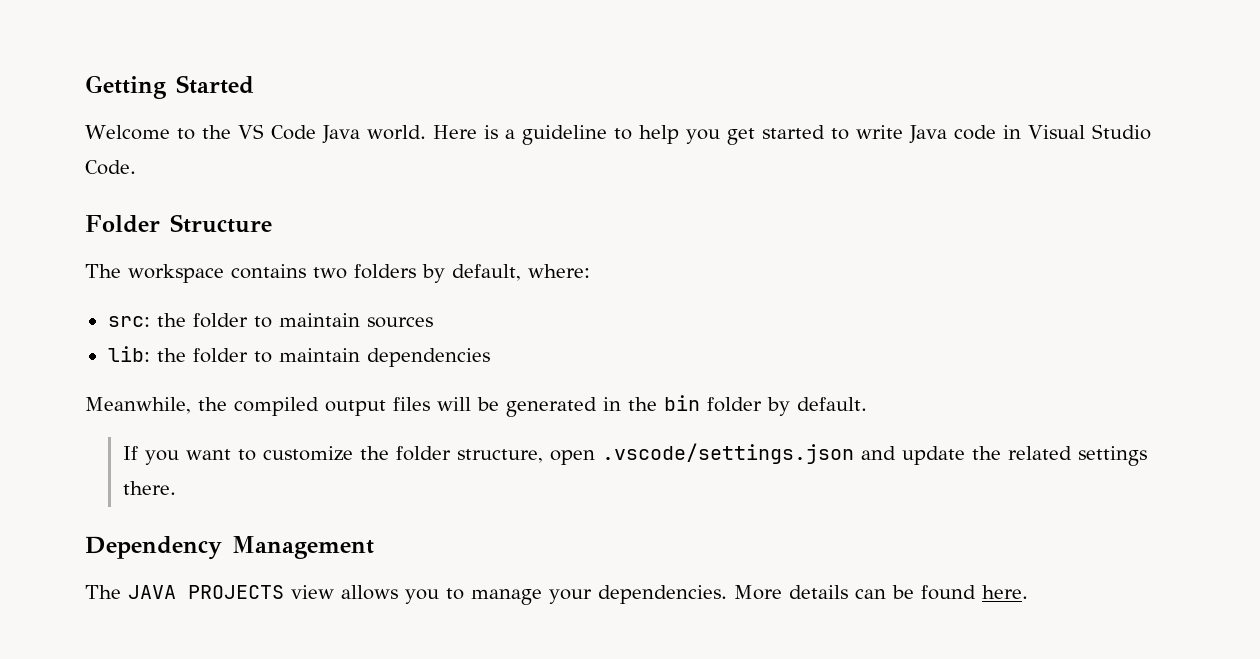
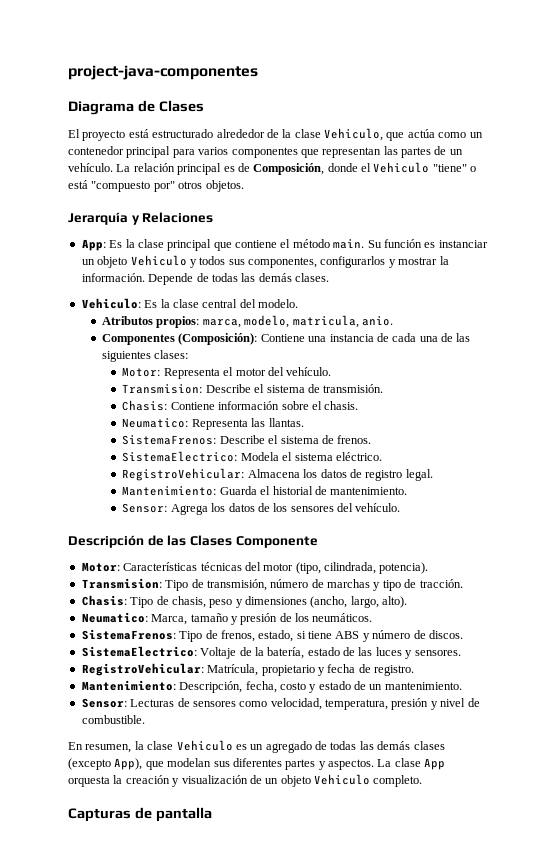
- Getting Started
- Welcome to the VS Code Java world. Here is a guideline to help you get started to write Java code in Visual Studio Code.
- Folder Structure
- The workspace contains two folders by default, where:
- src: the folder to maintain sources
- lib: the folder to maintain dependencies
- Meanwhile, the compiled output files will be generated in the bin folder by default.
- If you want to customize the folder structure, open .vscode/settings.json and update the related settings there.
- Dependency Management
- The JAVA PROJECTS view allows you to manage your dependencies. More details can be found here.
+ project-java-componentes
+ Diagrama de Clases
+ El proyecto está estructurado alrededor de la clase Vehiculo, que actúa como un contenedor principal para varios componentes que representan las partes de un vehículo. La relación principal es de Composición, donde el Vehiculo "tiene" o está "compuesto por" otros objetos.
+ Jerarquía y Relaciones
+ App: Es la clase principal que contiene el método main. Su función es instanciar un objeto Vehiculo y todos sus componentes, configurarlos y mostrar la información. Depende de todas las demás clases.
+ Vehiculo: Es la clase central del modelo.
+ Atributos propios: marca, modelo, matricula, anio.
+ Componentes (Composición): Contiene una instancia de cada una de las siguientes clases:
+ Motor: Representa el motor del vehículo.
+ Transmision: Describe el sistema de transmisión.
+ Chasis: Contiene información sobre el chasis.
+ Neumatico: Representa las llantas.
+ SistemaFrenos: Describe el sistema de frenos.
+ SistemaElectrico: Modela el sistema eléctrico.
+ RegistroVehicular: Almacena los datos de registro legal.
+ Mantenimiento: Guarda el historial de mantenimiento.
+ Sensor: Agrega los datos de los sensores del vehículo.
+ Descripción de las Clases Componente
+ Motor: Características técnicas del motor (tipo, cilindrada, potencia).
+ Transmision: Tipo de transmisión, número de marchas y tipo de tracción.
+ Chasis: Tipo de chasis, peso y dimensiones (ancho, largo, alto).
+ Neumatico: Marca, tamaño y presión de los neumáticos.
+ SistemaFrenos: Tipo de frenos, estado, si tiene ABS y número de discos.
+ SistemaElectrico: Voltaje de la batería, estado de las luces y sensores.
+ RegistroVehicular: Matrícula, propietario y fecha de registro.
+ Mantenimiento: Descripción, fecha, costo y estado de un mantenimiento.
+ Sensor: Lecturas de sensores como velocidad, temperatura, presión y nivel de combustible.
+ En resumen, la clase Vehiculo es un agregado de todas las demás clases (excepto App), que modelan sus diferentes partes y aspectos. La clase App orquesta la creación y visualización de un objeto Vehiculo completo.
+ Capturas de pantalla

